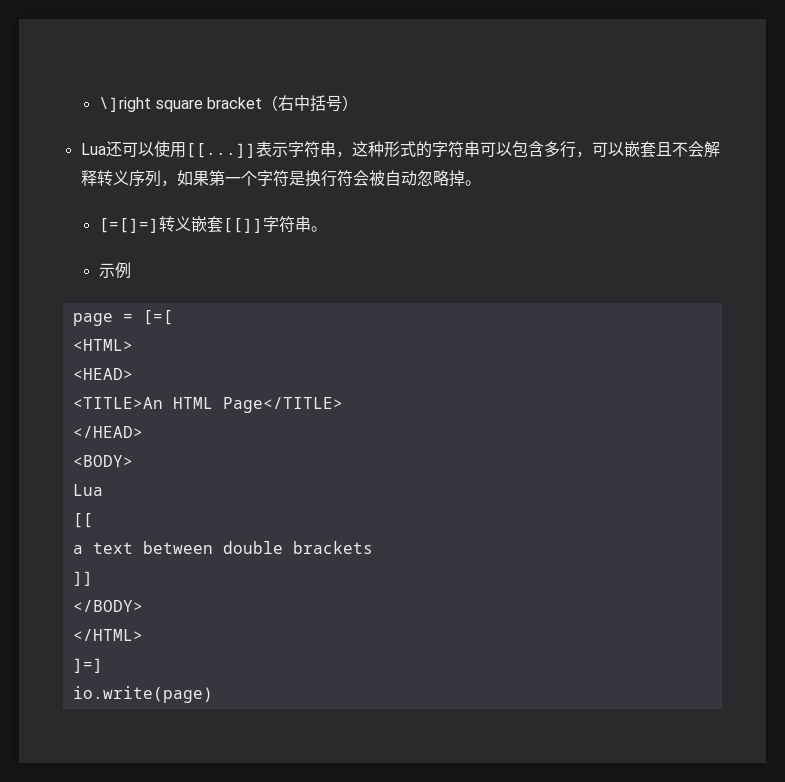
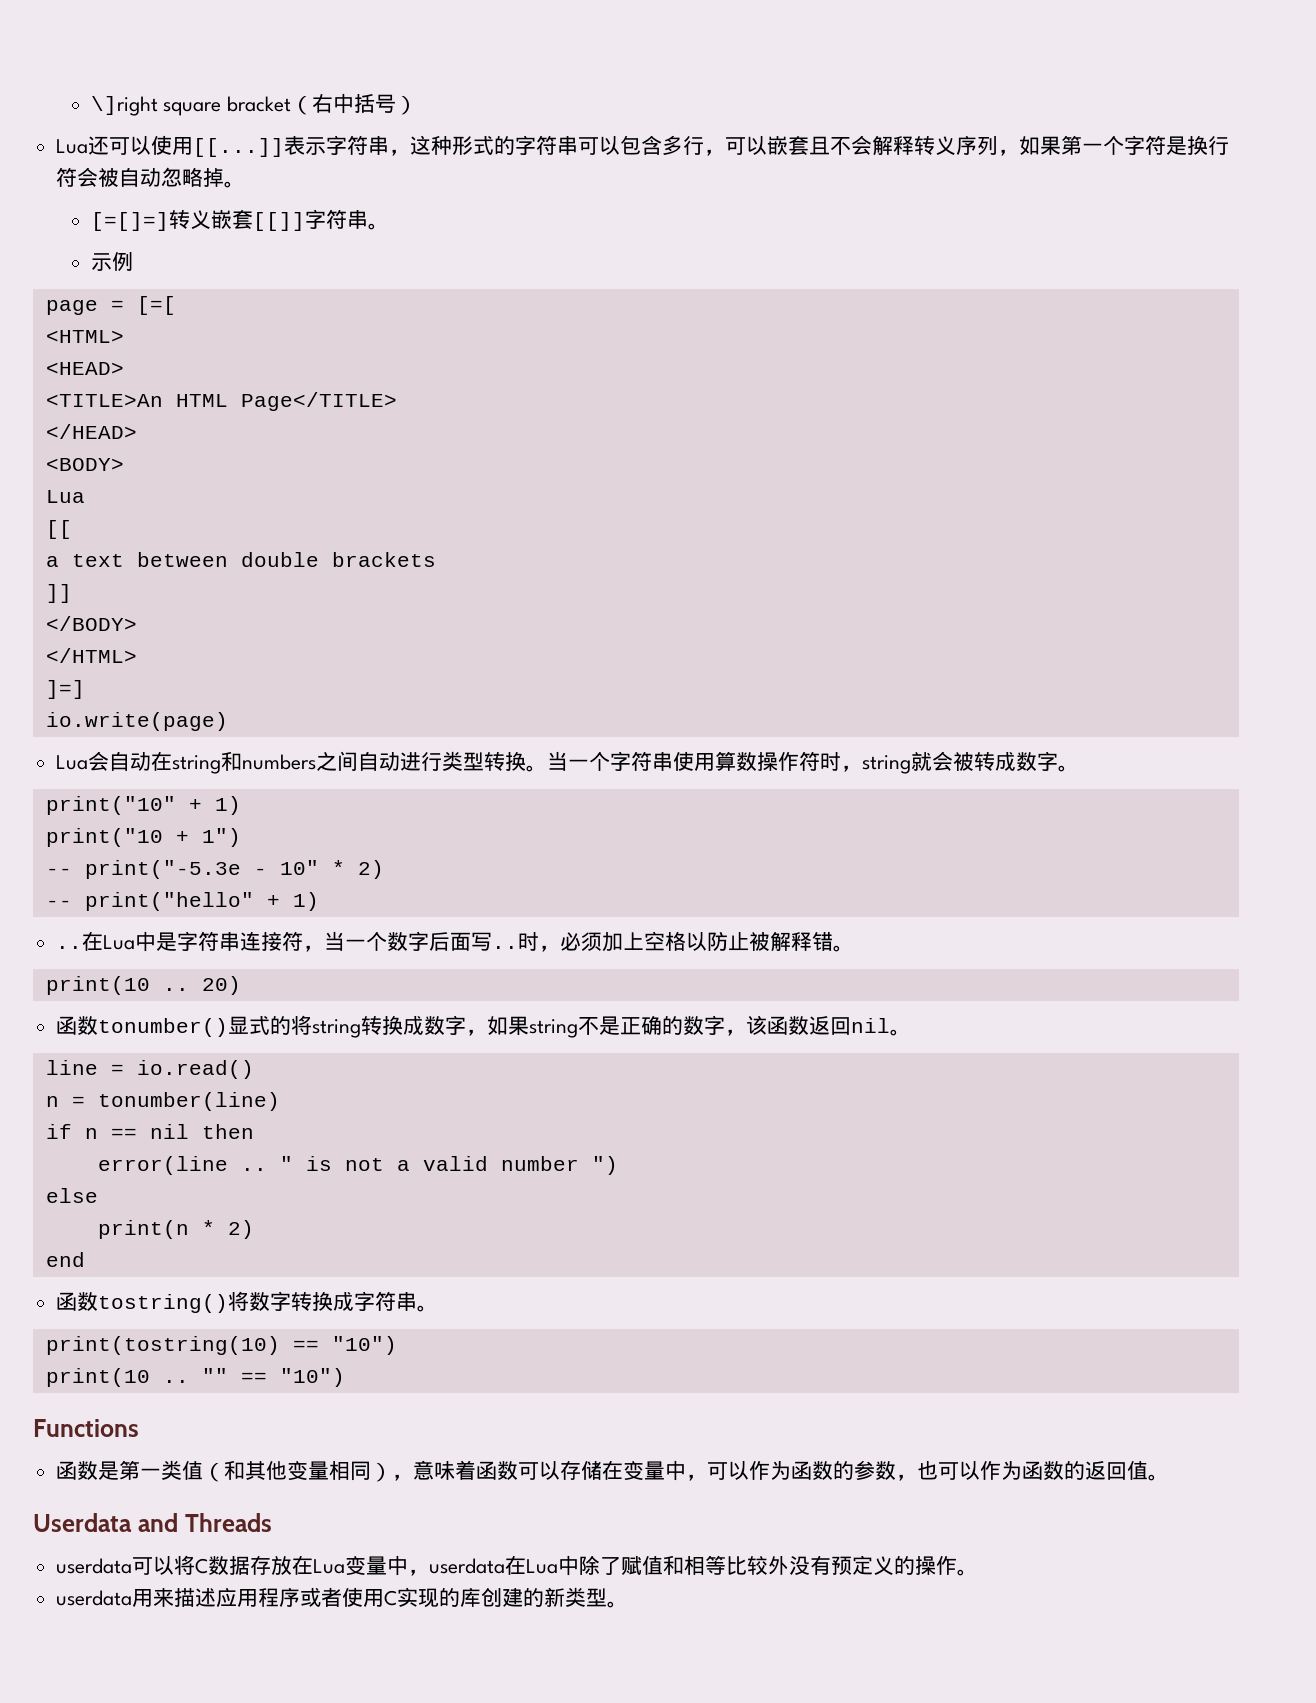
+ Lua会自动在string和numbers之间自动进行类型转换。当一个字符串使用算数操作符时，string就会被转成数字。
+ print("10" + 1)
+ print("10 + 1")
+ -- print("-5.3e - 10" * 2)
+ -- print("hello" + 1)
+ ..在Lua中是字符串连接符，当一个数字后面写..时，必须加上空格以防止被解释错。
+ print(10 .. 20)
+ 函数tonumber()显式的将string转换成数字，如果string不是正确的数字，该函数返回nil。
+ line = io.read()
+ n = tonumber(line)
+ if n == nil then
+ error(line .. " is not a valid number ")
+ else
+ print(n * 2)
+ end
+ 函数tostring()将数字转换成字符串。
+ print(tostring(10) == "10")
+ print(10 .. "" == "10")
+ Functions
+ 函数是第一类值（和其他变量相同），意味着函数可以存储在变量中，可以作为函数的参数，也可以作为函数的返回值。
+ Userdata and Threads
+ userdata可以将C数据存放在Lua变量中，userdata在Lua中除了赋值和相等比较外没有预定义的操作。
+ userdata用来描述应用程序或者使用C实现的库创建的新类型。

